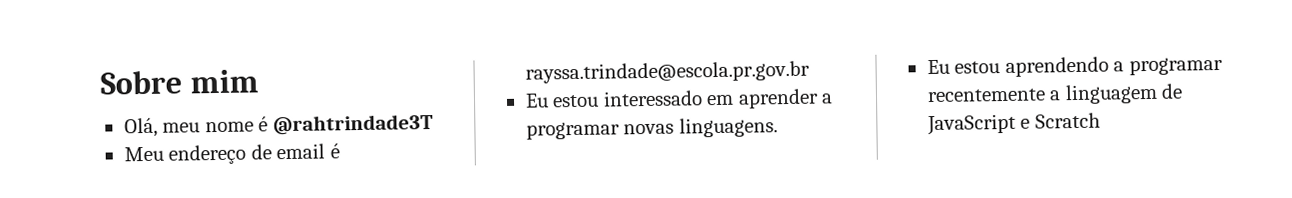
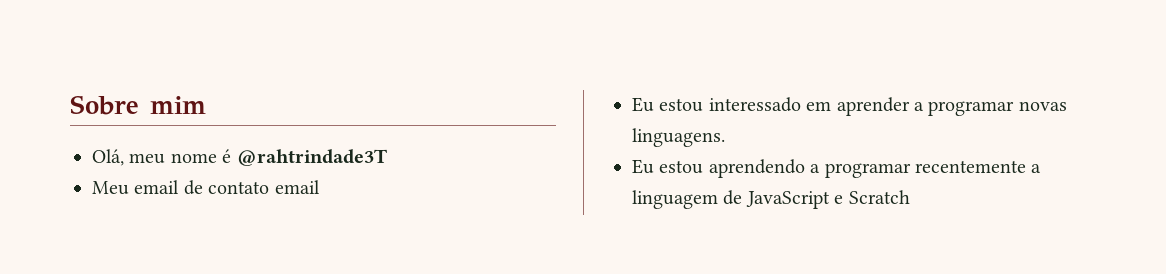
- Meu endereço de email é rayssa.trindade@escola.pr.gov.br
+ Meu email de contato email

